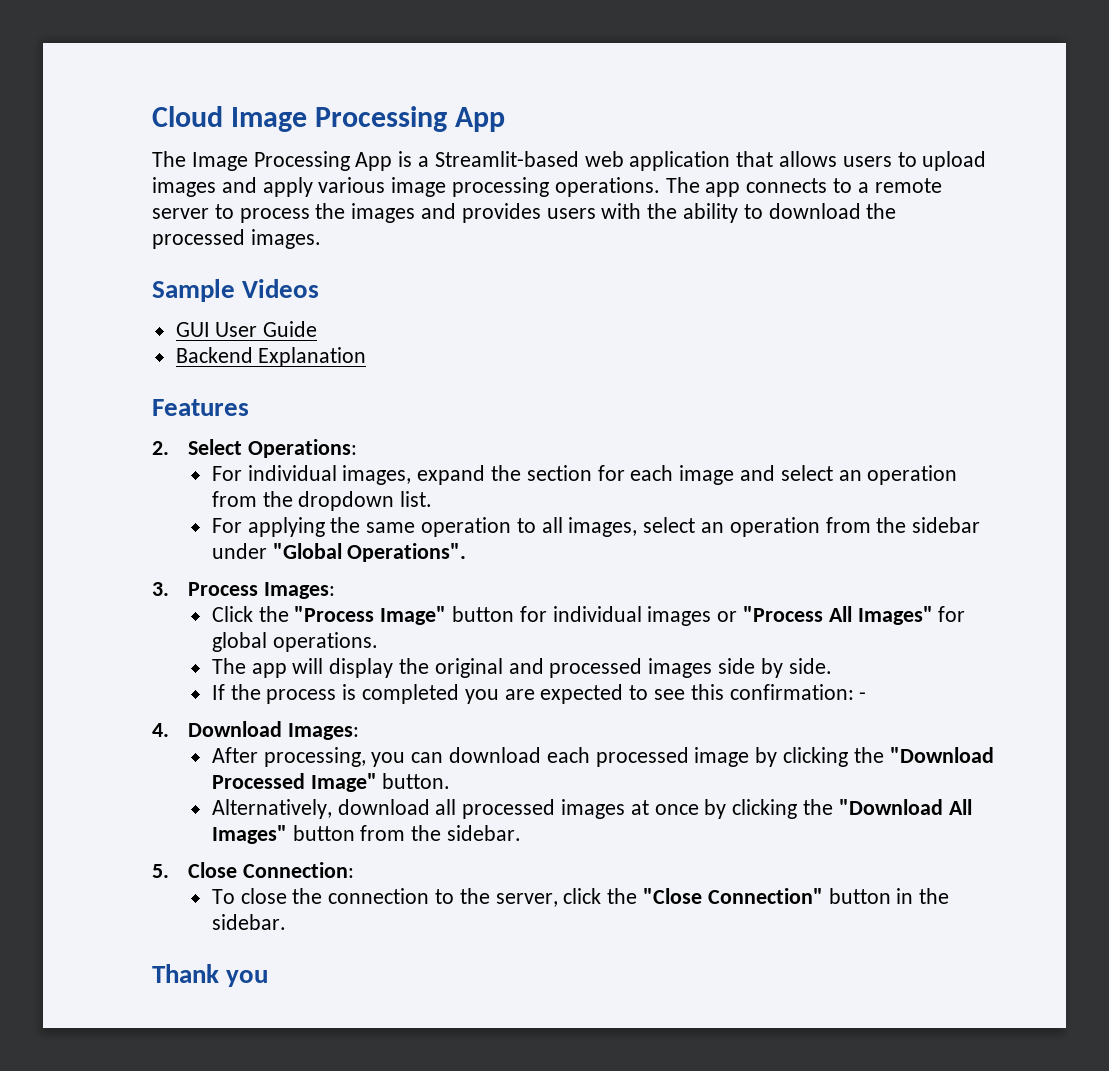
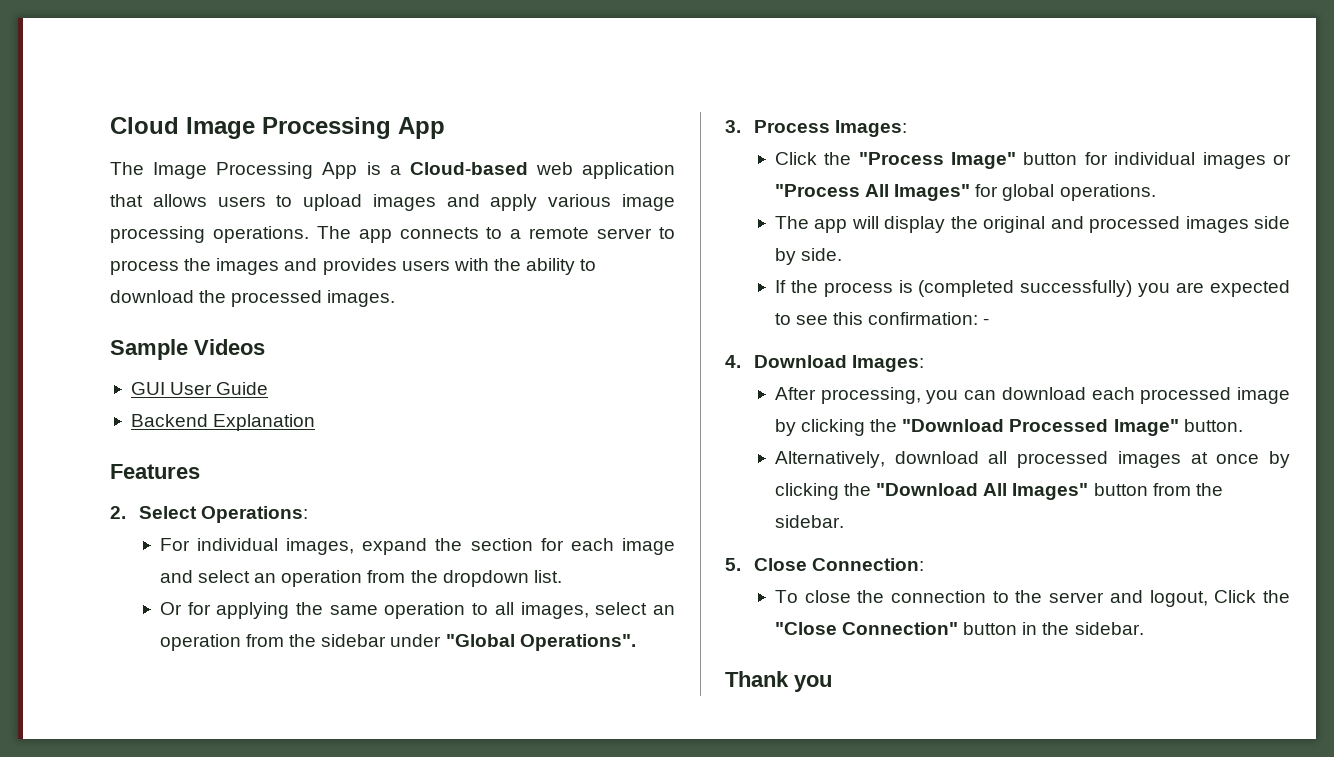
- The Image Processing App is a Streamlit-based web application that allows users to upload images and apply various image processing operations.
+ The Image Processing App is a Cloud-based web application that allows users to upload images and apply various image processing operations.
- For applying the same operation to all images, select an operation from the sidebar under "Global Operations".
+ Or for applying the same operation to all images, select an operation from the sidebar under "Global Operations".
- If the process is completed you are expected to see this confirmation: -
+ If the process is (completed successfully) you are expected to see this confirmation: -
- To close the connection to the server, click the "Close Connection" button in the sidebar.
+ To close the connection to the server and logout, Click the "Close Connection" button in the sidebar.

